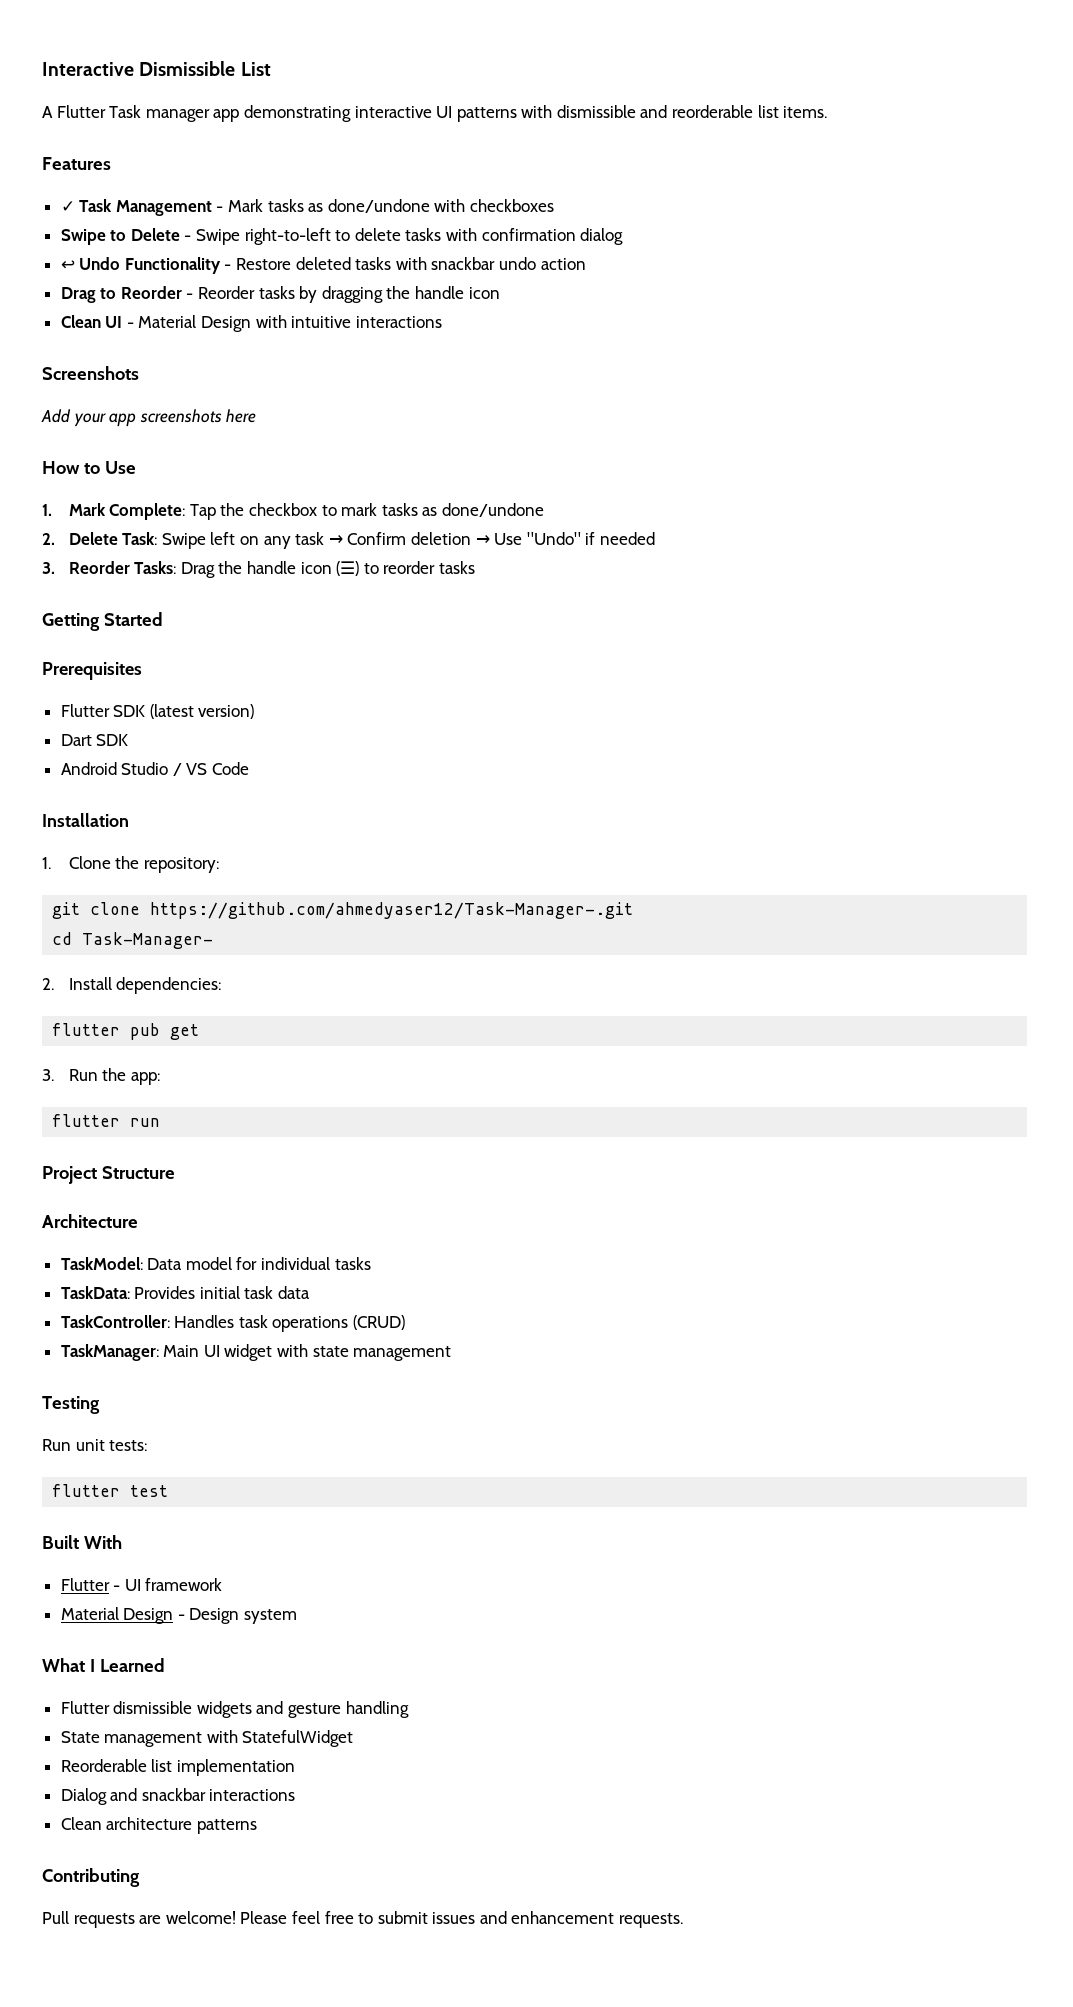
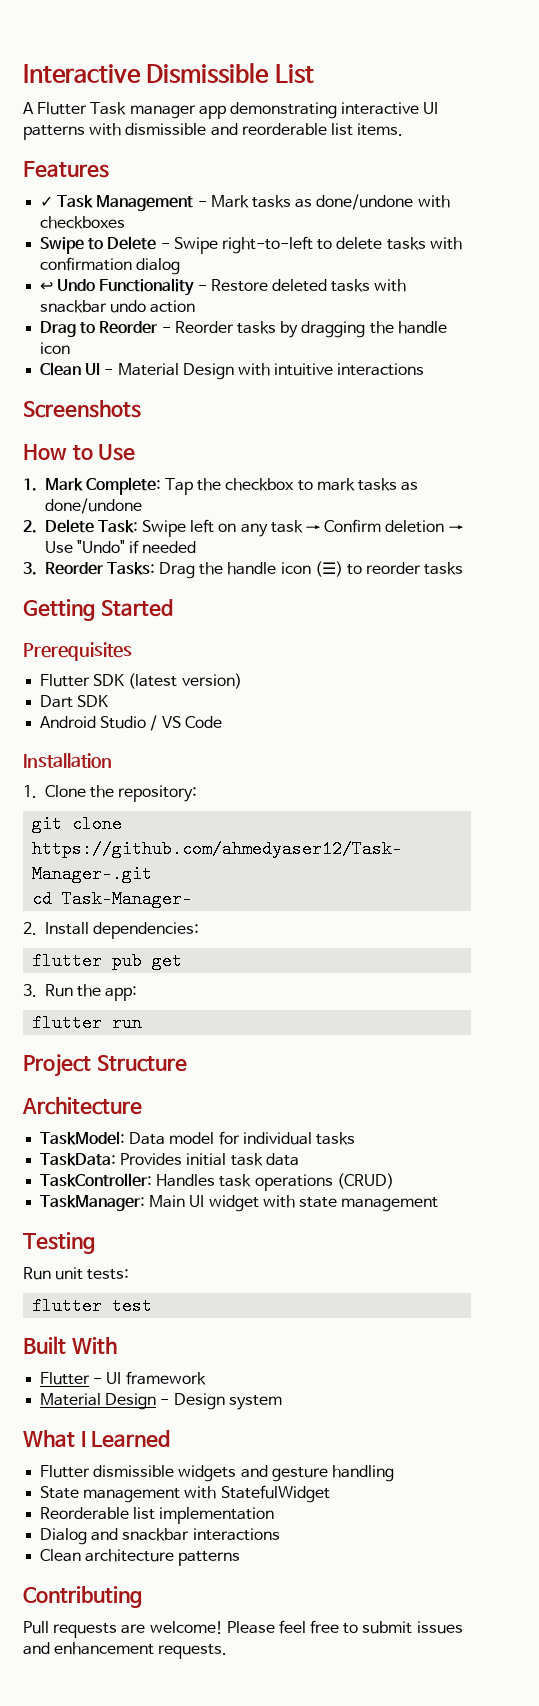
- Add your app screenshots here

